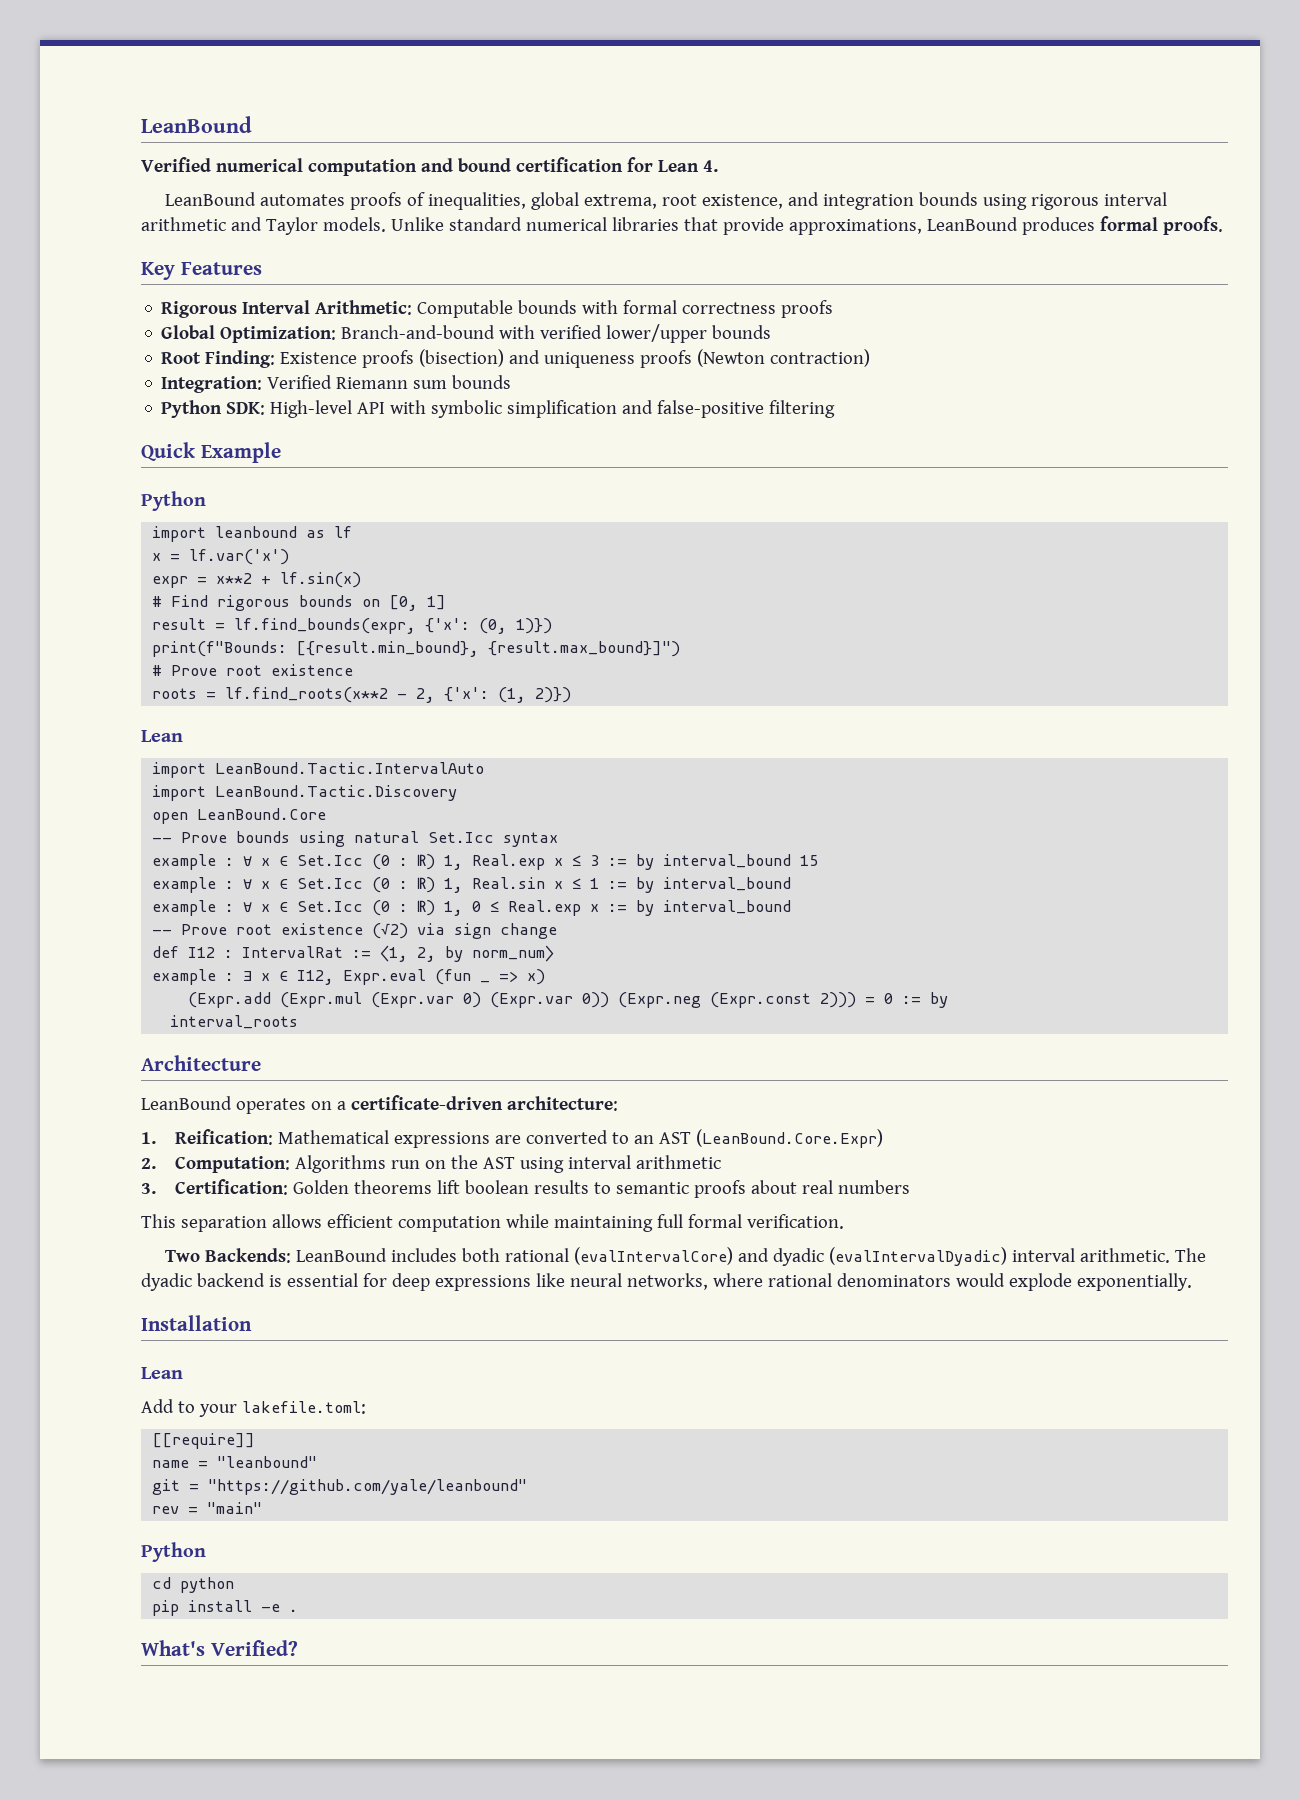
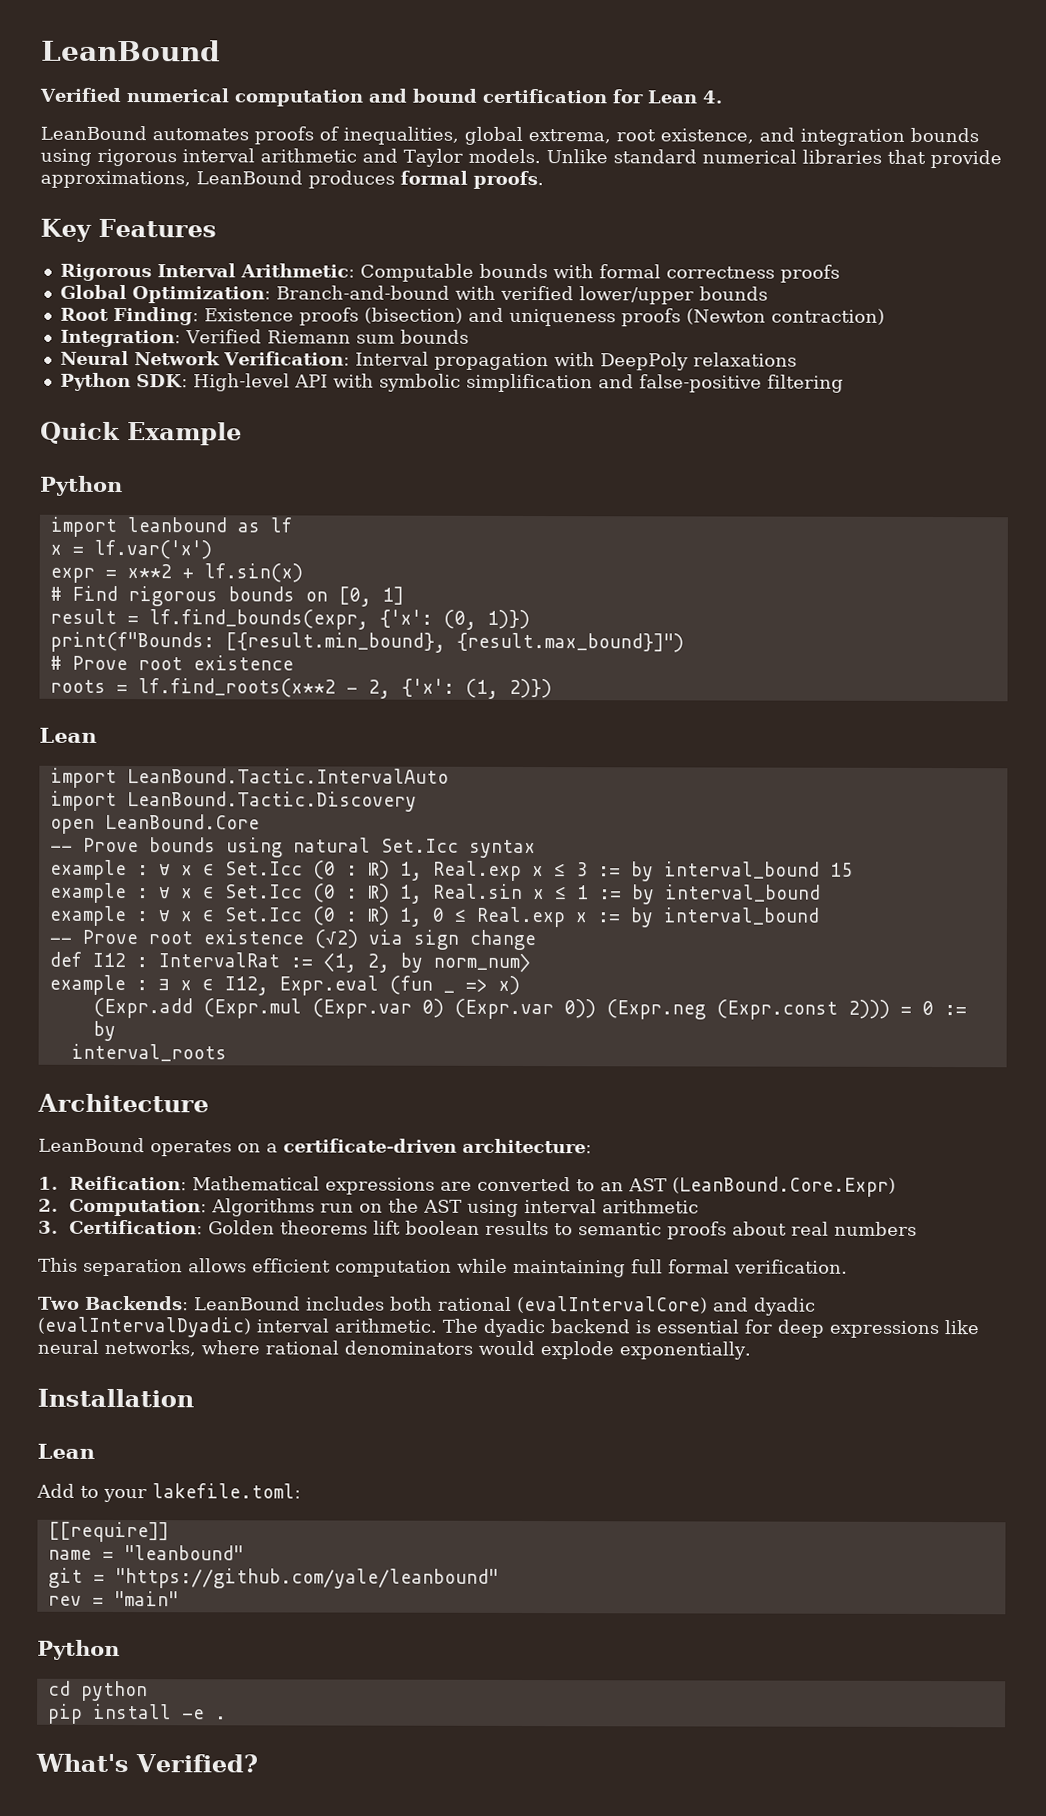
+ Neural Network Verification: Interval propagation with DeepPoly relaxations

